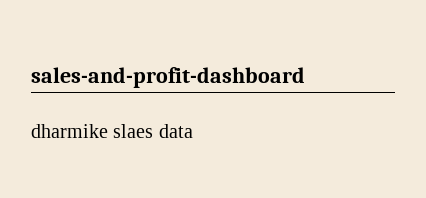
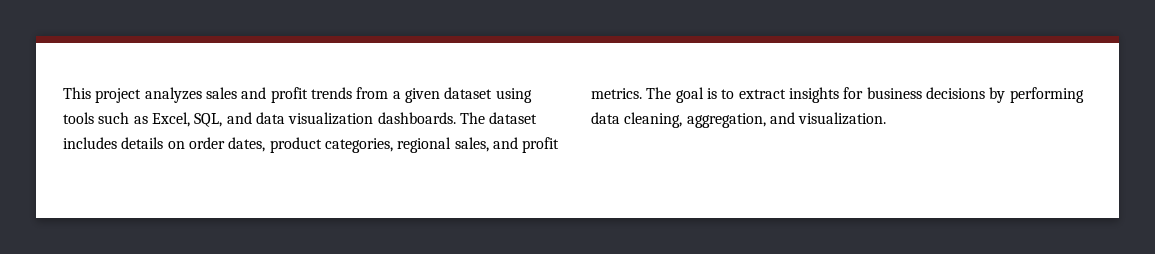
- sales-and-profit-dashboard
- dharmike slaes data
+ This project analyzes sales and profit trends from a given dataset using tools such as Excel, SQL, and data visualization dashboards. The dataset includes details on order dates, product categories, regional sales, and profit metrics. The goal is to extract insights for business decisions by performing data cleaning, aggregation, and visualization.

